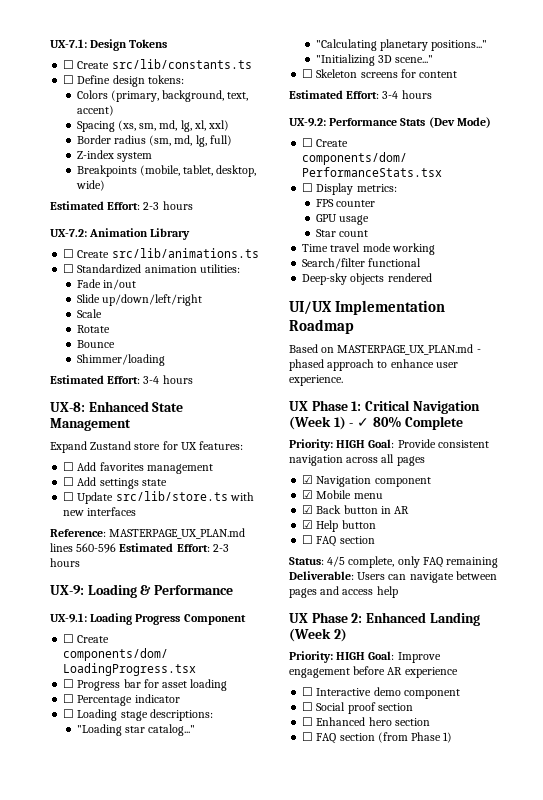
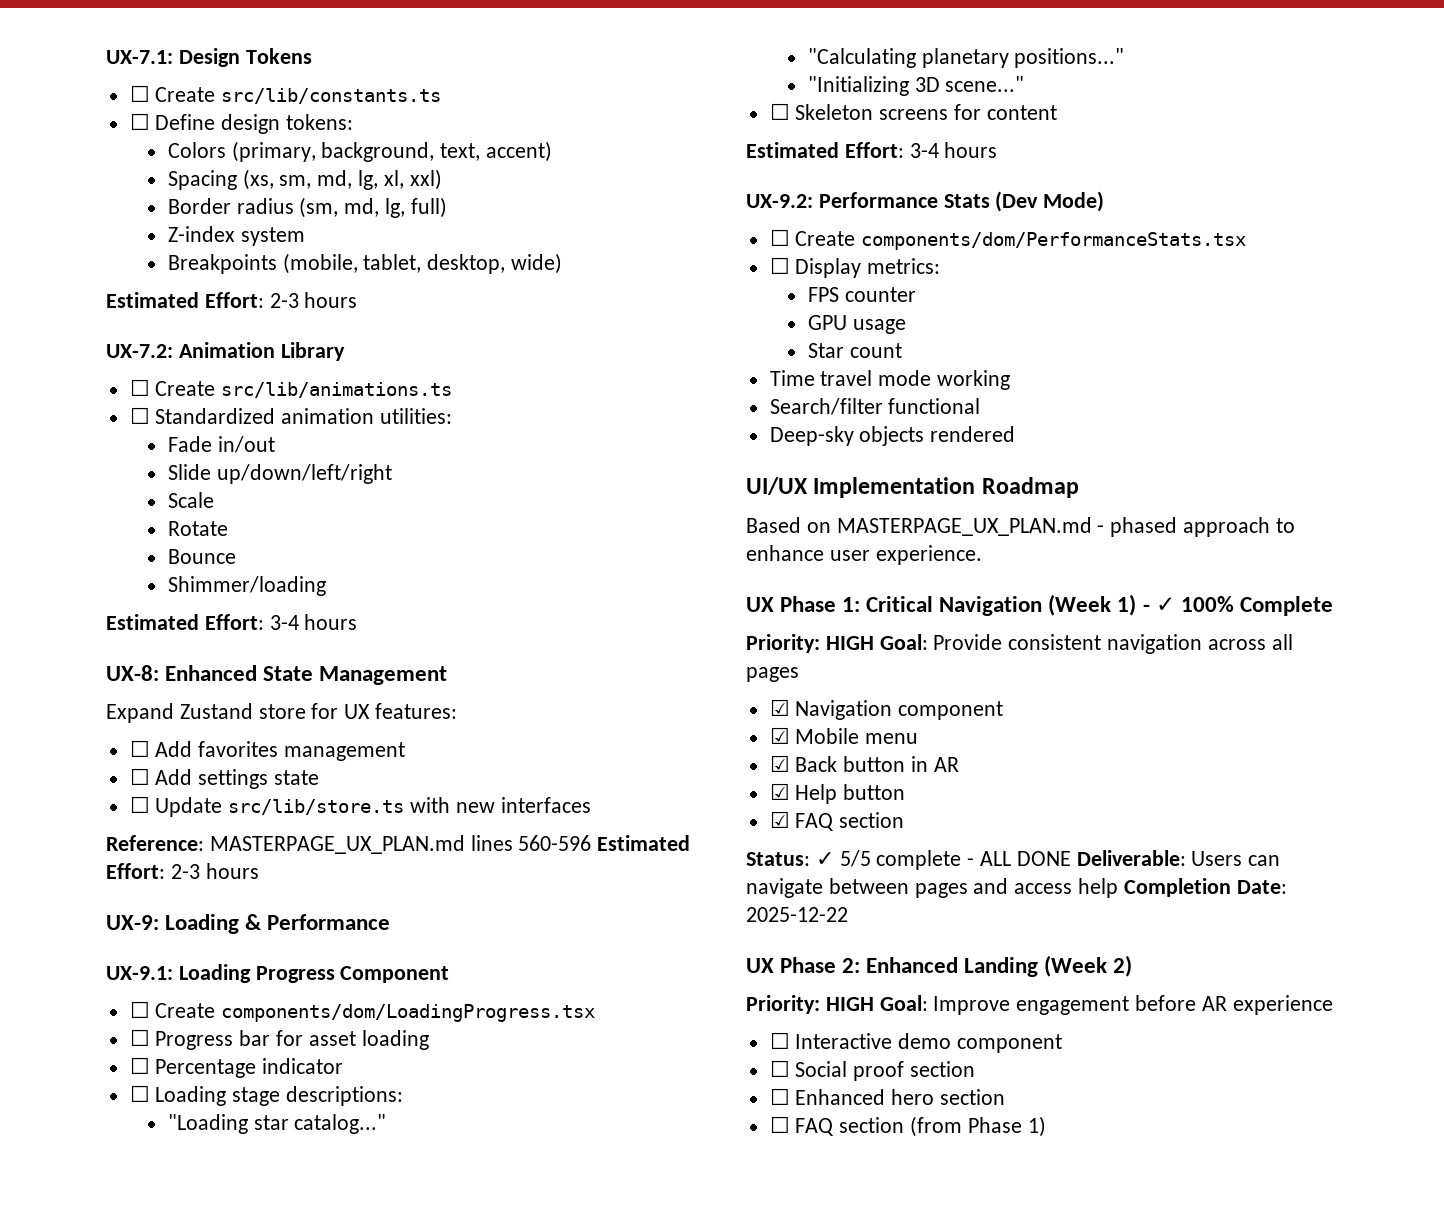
- UX Phase 1: Critical Navigation (Week 1) - ✓ 80% Complete
+ UX Phase 1: Critical Navigation (Week 1) - ✓ 100% Complete
  ☑ Help button
- ☐ FAQ section
+ ☑ FAQ section
- Status: 4/5 complete, only FAQ remaining Deliverable: Users can navigate between pages and access help
+ Status: ✓ 5/5 complete - ALL DONE Deliverable: Users can navigate between pages and access help Completion Date: 2025-12-22

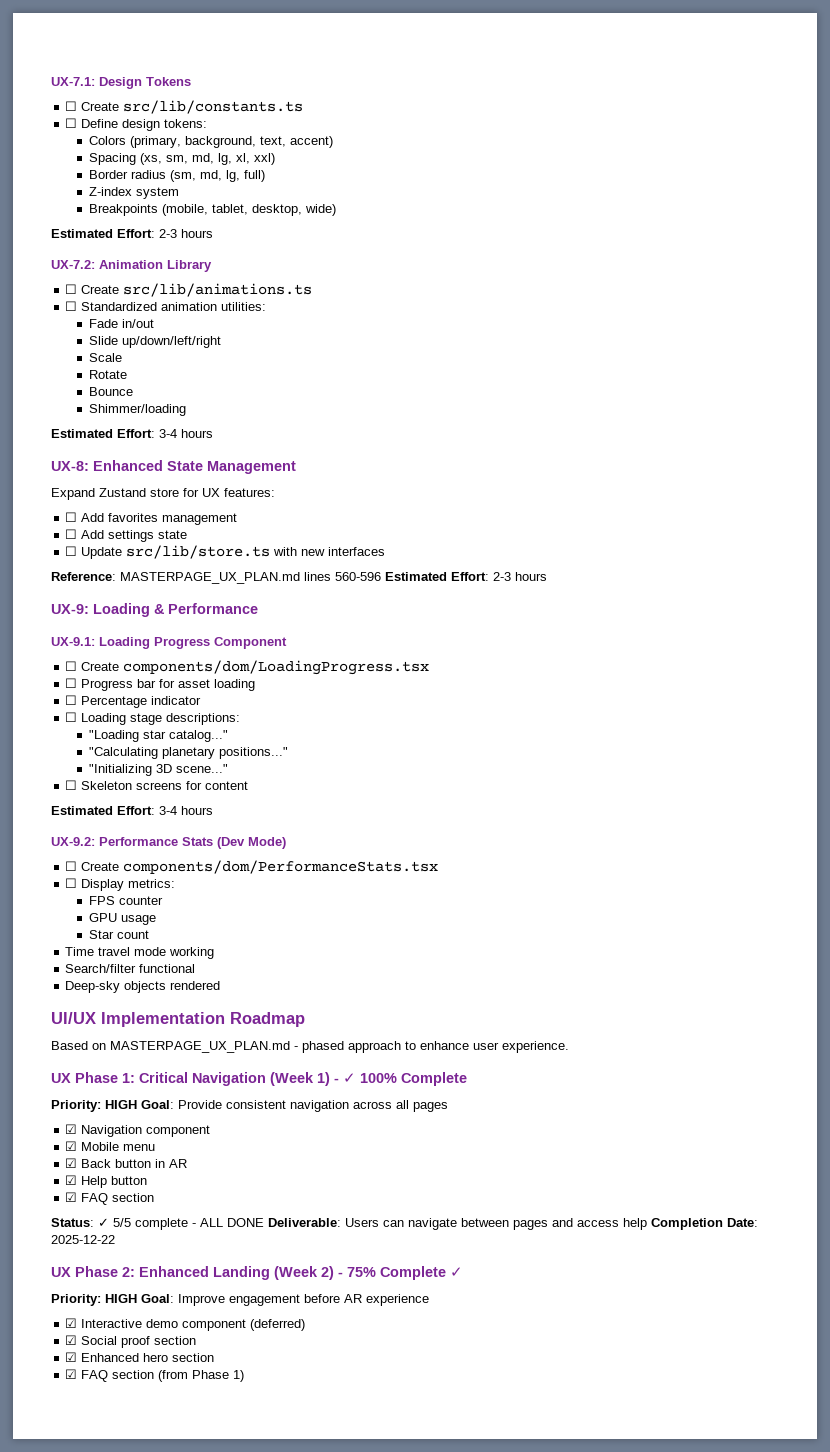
- UX Phase 2: Enhanced Landing (Week 2)
+ UX Phase 2: Enhanced Landing (Week 2) - 75% Complete ✓
- ☐ Interactive demo component
- ☐ Social proof section
+ ☑ Interactive demo component (deferred)
+ ☑ Social proof section
- ☐ Enhanced hero section
+ ☑ Enhanced hero section
- ☐ FAQ section (from Phase 1)
+ ☑ FAQ section (from Phase 1)

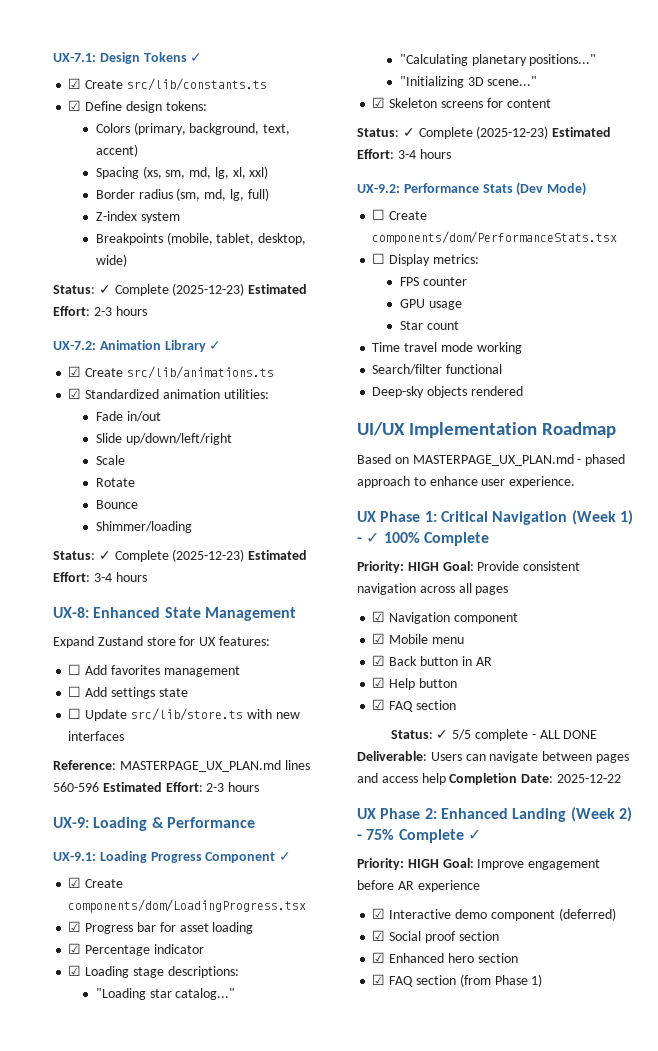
- UX-7.1: Design Tokens
- ☐ Create src/lib/constants.ts
+ UX-7.1: Design Tokens ✓
+ ☑ Create src/lib/constants.ts
- ☐ Define design tokens:
+ ☑ Define design tokens:
  Breakpoints (mobile, tablet, desktop, wide)
- Estimated Effort: 2-3 hours
+ Status: ✓ Complete (2025-12-23) Estimated Effort: 2-3 hours
- UX-7.2: Animation Library
- ☐ Create src/lib/animations.ts
+ UX-7.2: Animation Library ✓
+ ☑ Create src/lib/animations.ts
- ☐ Standardized animation utilities:
+ ☑ Standardized animation utilities:
  Shimmer/loading
- Estimated Effort: 3-4 hours
+ Status: ✓ Complete (2025-12-23) Estimated Effort: 3-4 hours
- UX-9.1: Loading Progress Component
- ☐ Create components/dom/LoadingProgress.tsx
+ UX-9.1: Loading Progress Component ✓
+ ☑ Create components/dom/LoadingProgress.tsx
- ☐ Progress bar for asset loading
+ ☑ Progress bar for asset loading
- ☐ Percentage indicator
+ ☑ Percentage indicator
- ☐ Loading stage descriptions:
+ ☑ Loading stage descriptions:
- ☐ Skeleton screens for content
- Estimated Effort: 3-4 hours
+ ☑ Skeleton screens for content
+ Status: ✓ Complete (2025-12-23) Estimated Effort: 3-4 hours

